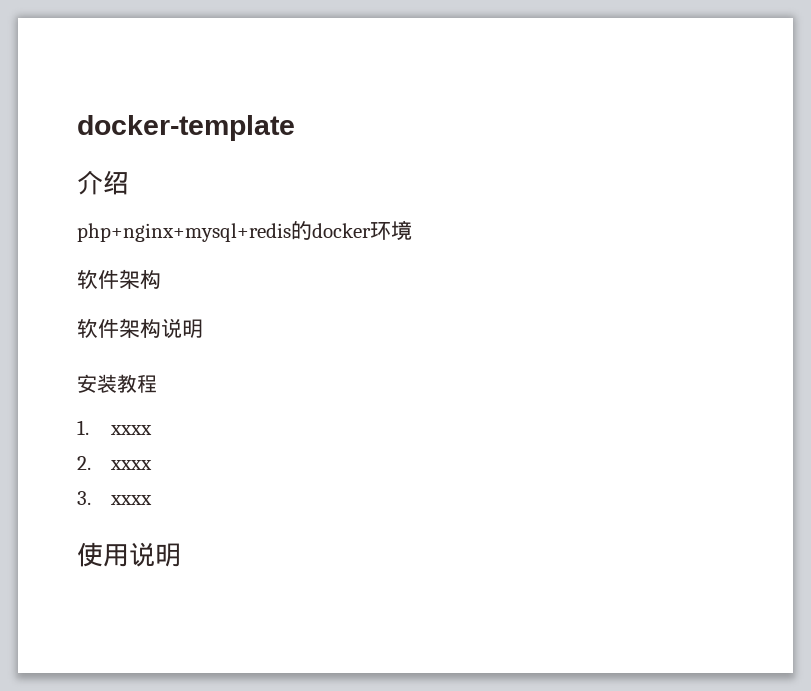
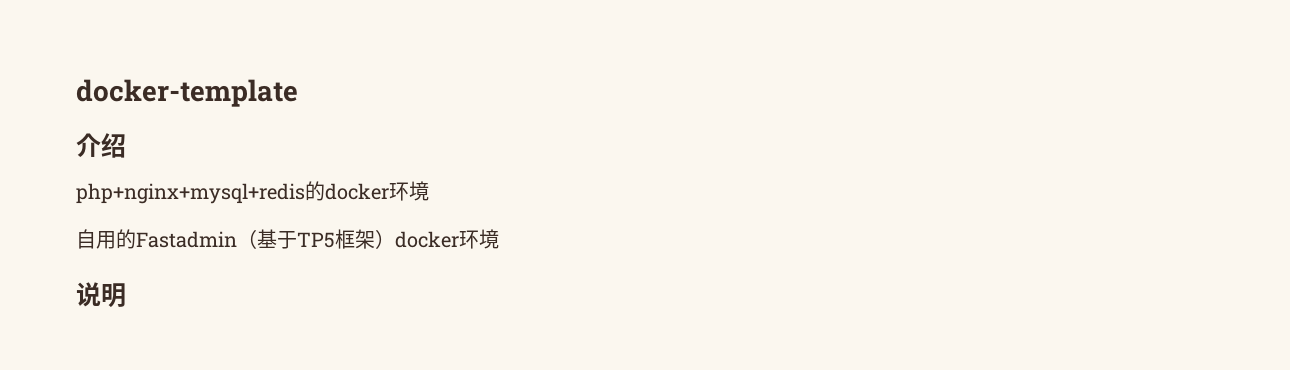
  php+nginx+mysql+redis的docker环境
- 软件架构
- 软件架构说明
- 安装教程
- 1. xxxx
- 2. xxxx
- 3. xxxx
- 使用说明
+ 自用的Fastadmin（基于TP5框架）docker环境
+ 说明

